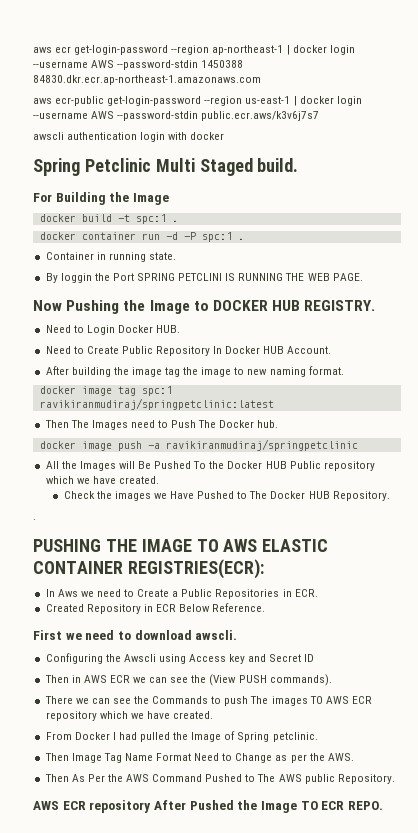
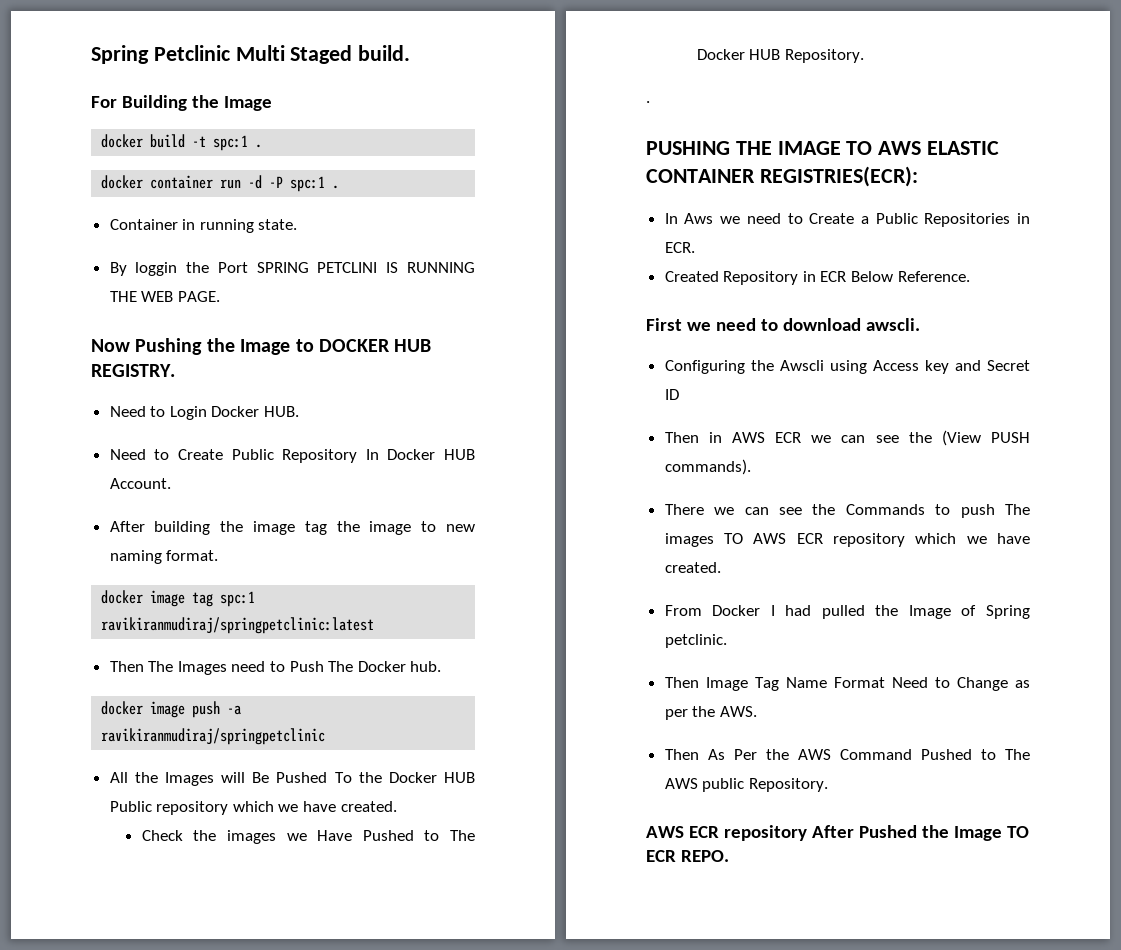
- aws ecr get-login-password --region ap-northeast-1 | docker login --username AWS --password-stdin 1450388 84830.dkr.ecr.ap-northeast-1.amazonaws.com
- aws ecr-public get-login-password --region us-east-1 | docker login --username AWS --password-stdin public.ecr.aws/k3v6j7s7
- awscli authentication login with docker

